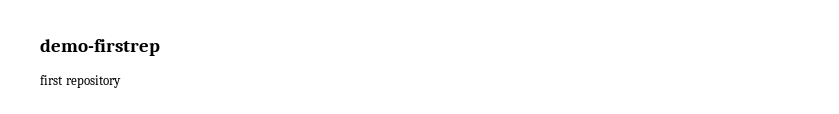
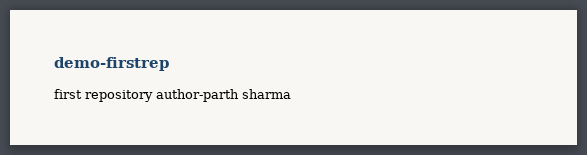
- first repository
+ first repository author-parth sharma

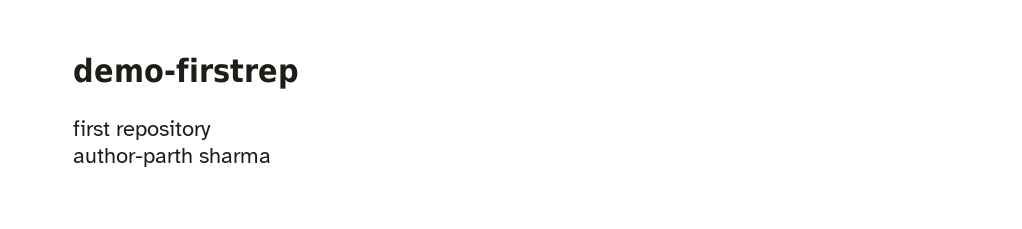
- first repository author-parth sharma
+ first repository
+ author-parth sharma

